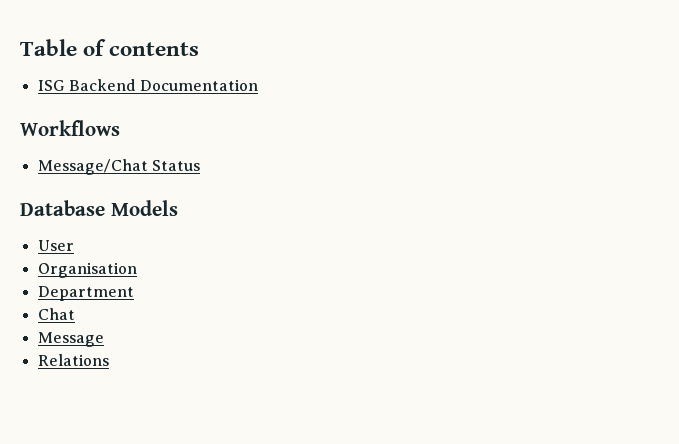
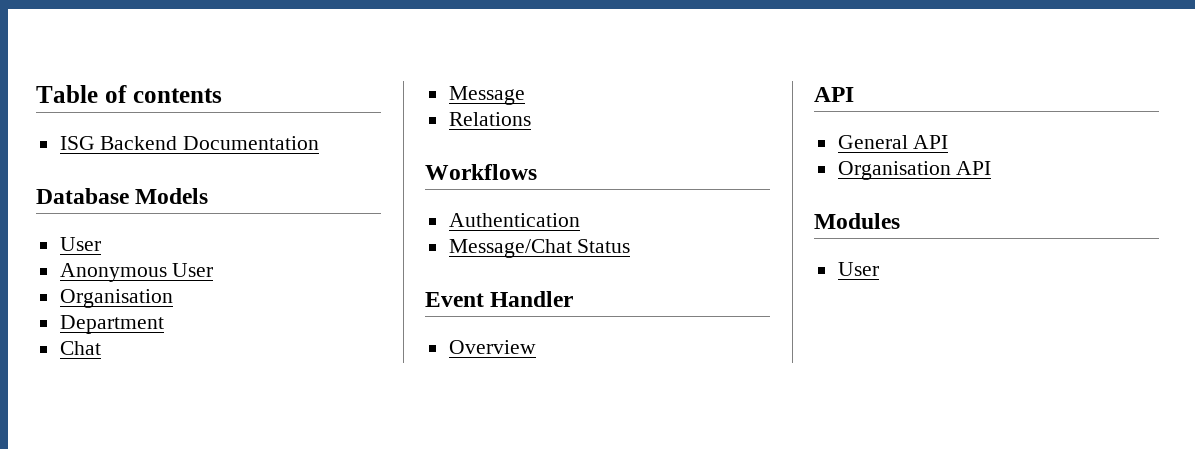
- Workflows
- Message/Chat Status
+ Anonymous User
+ Workflows
+ Authentication
+ Message/Chat Status
+ Event Handler
+ Overview
+ API
+ General API
+ Organisation API
+ Modules
+ User

